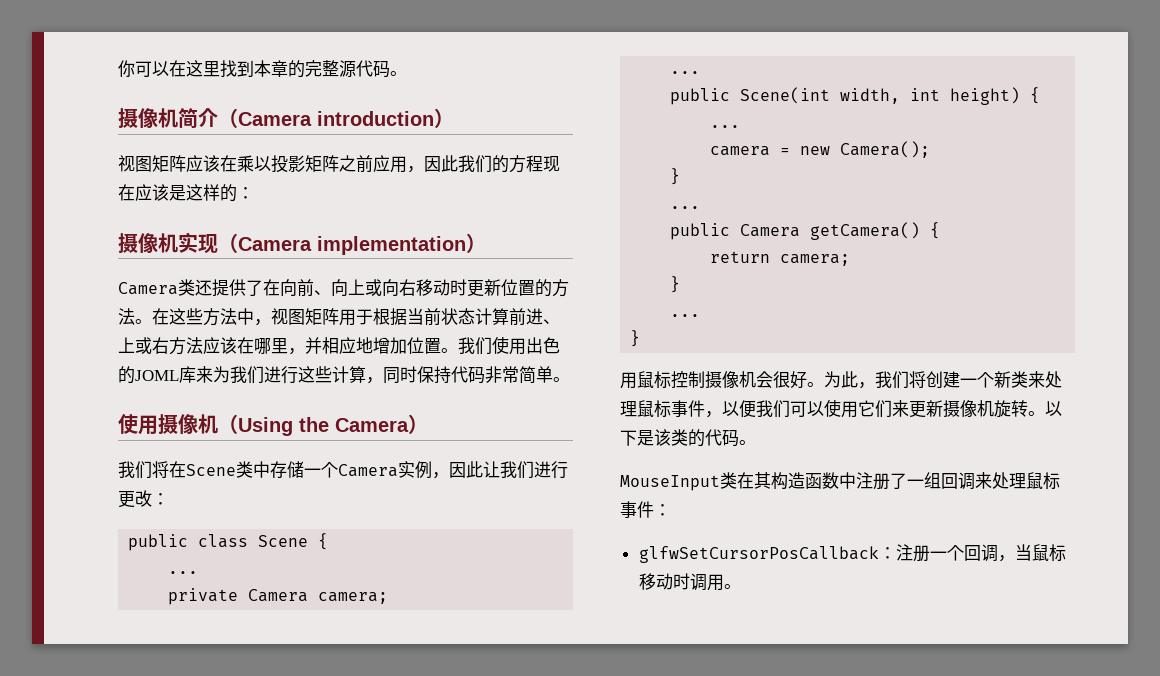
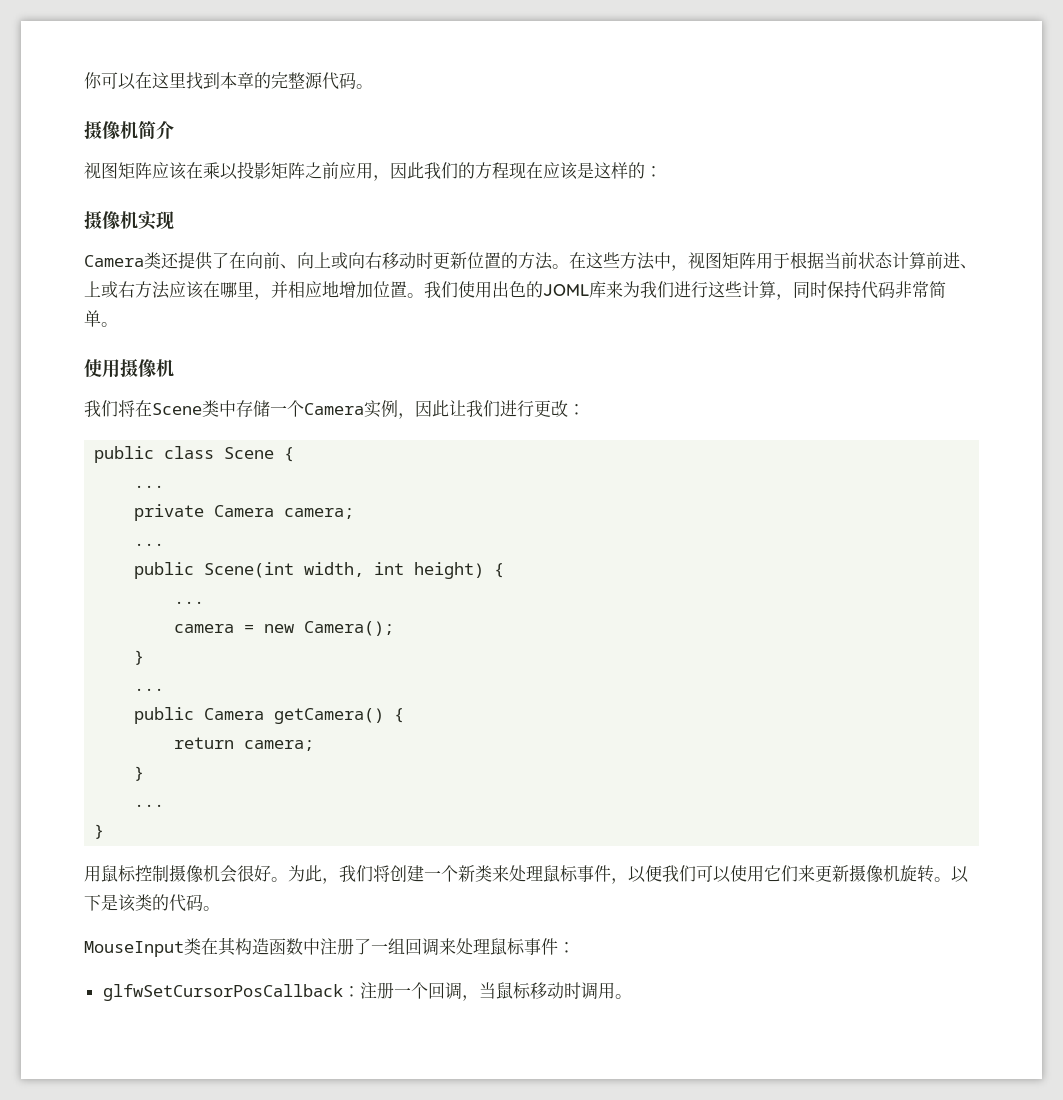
- 摄像机简介（Camera introduction）
+ 摄像机简介
- 摄像机实现（Camera implementation）
+ 摄像机实现
- 使用摄像机（Using the Camera）
+ 使用摄像机

